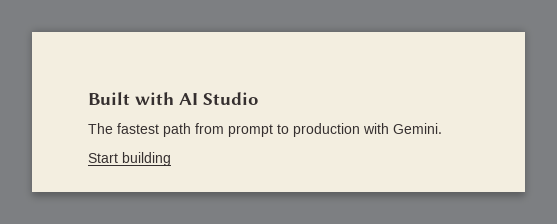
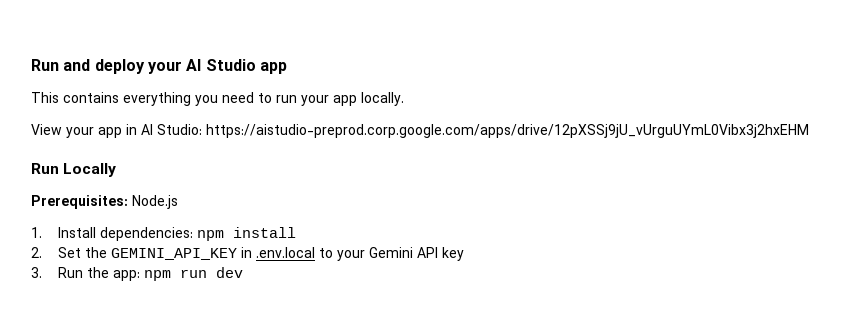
- Built with AI Studio
- The fastest path from prompt to production with Gemini.
- Start building
+ Run and deploy your AI Studio app
+ This contains everything you need to run your app locally.
+ View your app in AI Studio: https://aistudio-preprod.corp.google.com/apps/drive/12pXSSj9jU_vUrguUYmL0Vibx3j2hxEHM
+ Run Locally
+ Prerequisites: Node.js
+ 1. Install dependencies: npm install
+ 2. Set the GEMINI_API_KEY in .env.local to your Gemini API key
+ 3. Run the app: npm run dev

